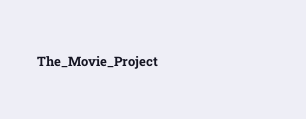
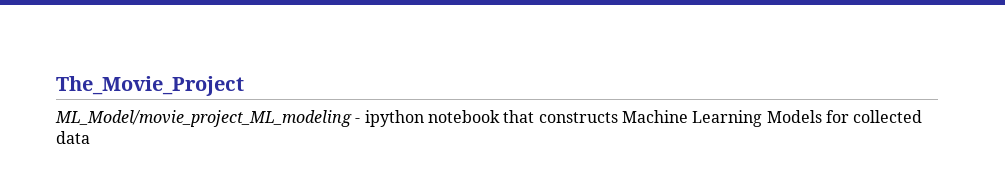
+ ML_Model/movie_project_ML_modeling - ipython notebook that constructs Machine Learning Models for collected data

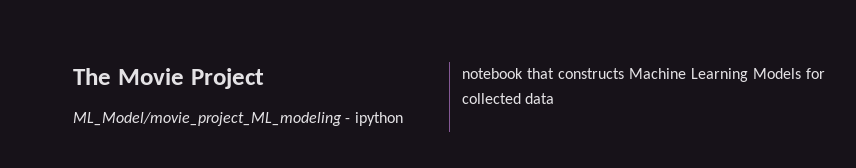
- The_Movie_Project
+ The Movie Project

